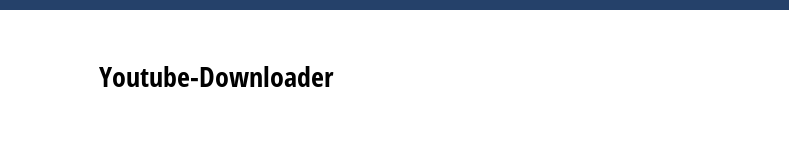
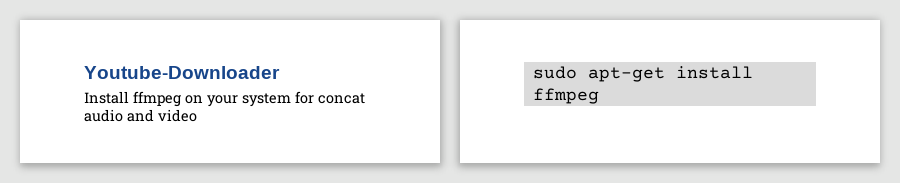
+ Install ffmpeg on your system for concat audio and video
+ sudo apt-get install ffmpeg

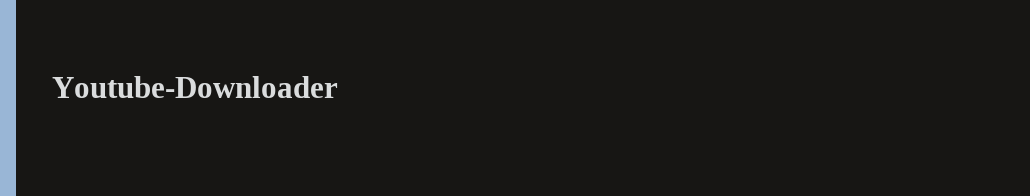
- Install ffmpeg on your system for concat audio and video
- sudo apt-get install ffmpeg

